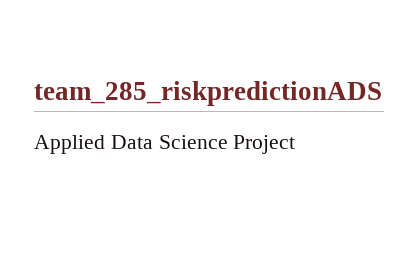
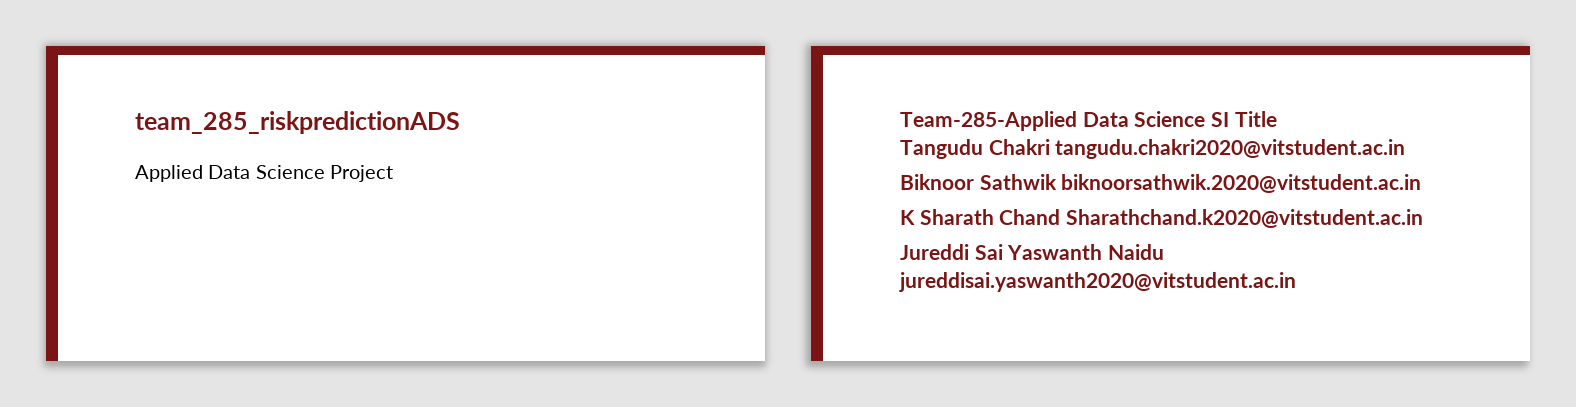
+ Team-285-Applied Data Science SI Title
+ Tangudu Chakri tangudu.chakri2020@vitstudent.ac.in
+ Biknoor Sathwik biknoorsathwik.2020@vitstudent.ac.in
+ K Sharath Chand Sharathchand.k2020@vitstudent.ac.in
+ Jureddi Sai Yaswanth Naidu jureddisai.yaswanth2020@vitstudent.ac.in

